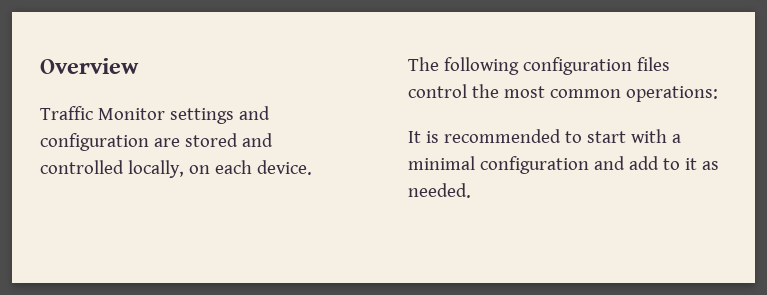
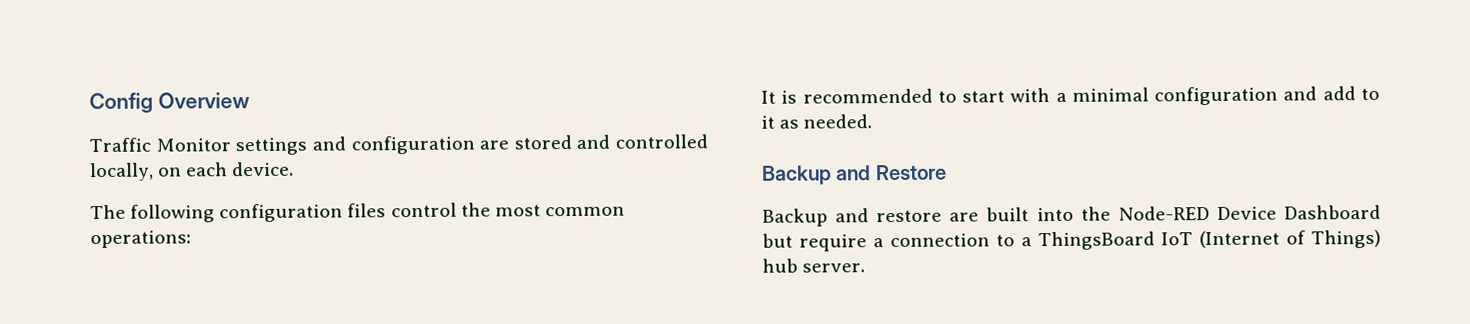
- Overview
+ Config Overview
+ Backup and Restore
+ Backup and restore are built into the Node-RED Device Dashboard but require a connection to a ThingsBoard IoT (Internet of Things) hub server.

